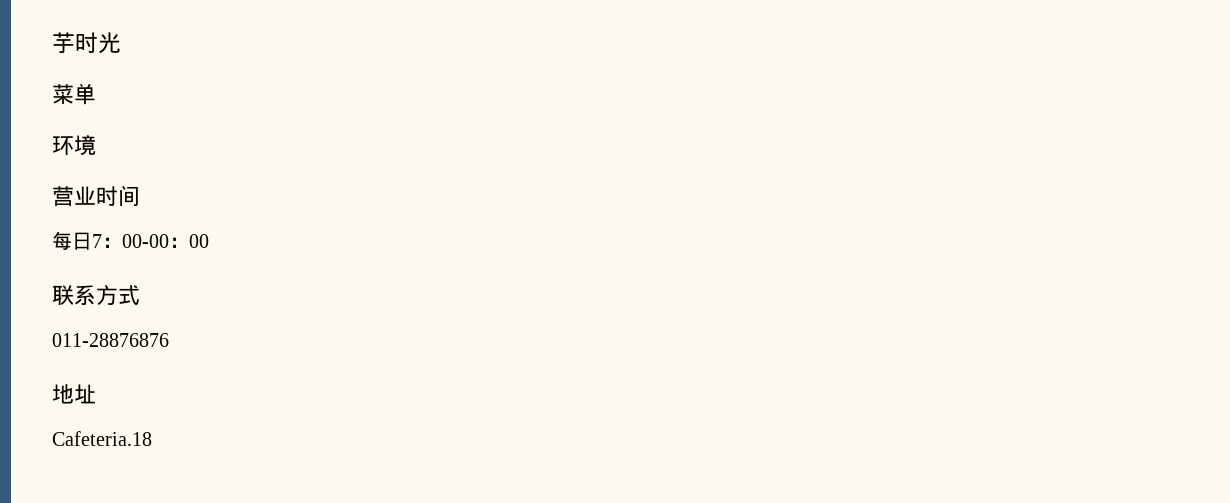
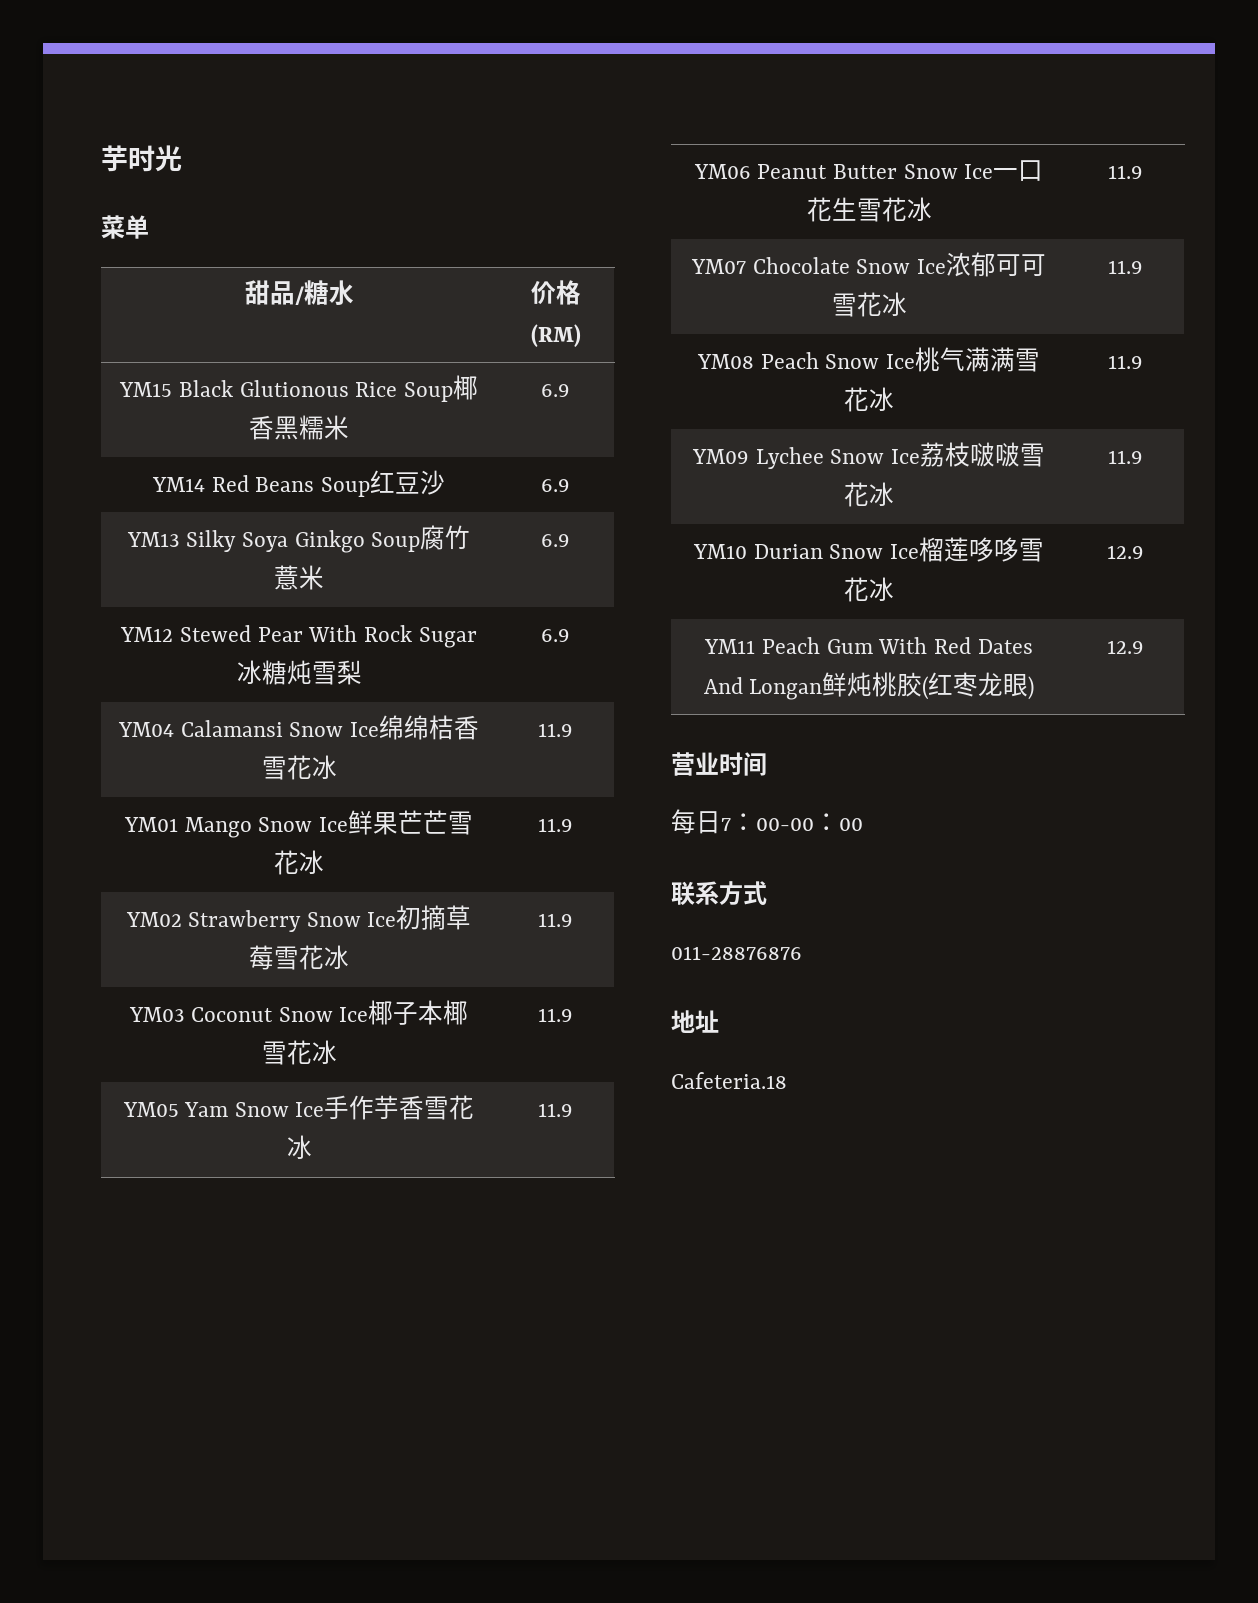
- 环境
+ 甜品/糖水 | 价格(RM)
+ YM15 Black Glutionous Rice Soup椰香黑糯米 | 6.9
+ YM14 Red Beans Soup红豆沙 | 6.9
+ YM13 Silky Soya Ginkgo Soup腐竹薏米 | 6.9
+ YM12 Stewed Pear With Rock Sugar冰糖炖雪梨 | 6.9
+ YM04 Calamansi Snow Ice绵绵桔香雪花冰 | 11.9
+ YM01 Mango Snow Ice鲜果芒芒雪花冰 | 11.9
+ YM02 Strawberry Snow Ice初摘草莓雪花冰 | 11.9
+ YM03 Coconut Snow Ice椰子本椰雪花冰 | 11.9
+ YM05 Yam Snow Ice手作芋香雪花冰 | 11.9
+ YM06 Peanut Butter Snow Ice一口花生雪花冰 | 11.9
+ YM07 Chocolate Snow Ice浓郁可可雪花冰 | 11.9
+ YM08 Peach Snow Ice桃气满满雪花冰 | 11.9
+ YM09 Lychee Snow Ice荔枝啵啵雪花冰 | 11.9
+ YM10 Durian Snow Ice榴莲哆哆雪花冰 | 12.9
+ YM11 Peach Gum With Red Dates And Longan鲜炖桃胶(红枣龙眼) | 12.9

